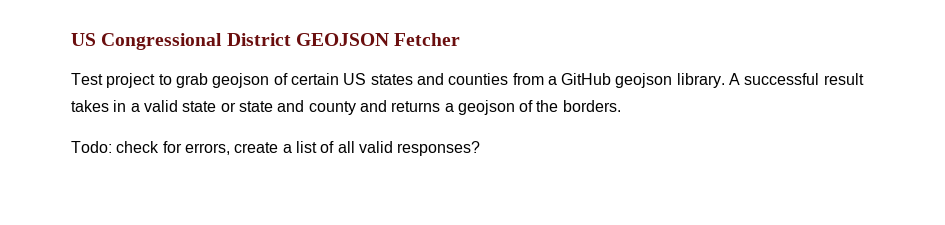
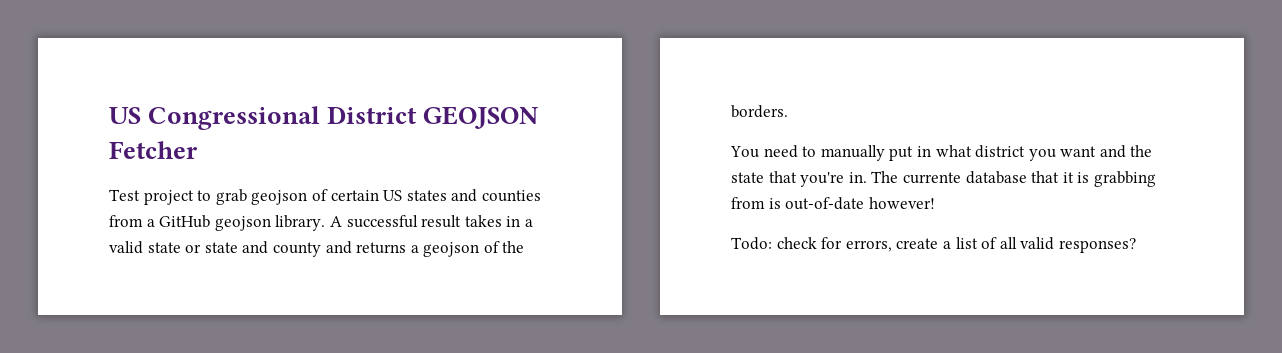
+ You need to manually put in what district you want and the state that you're in. The currente database that it is grabbing from is out-of-date however!

